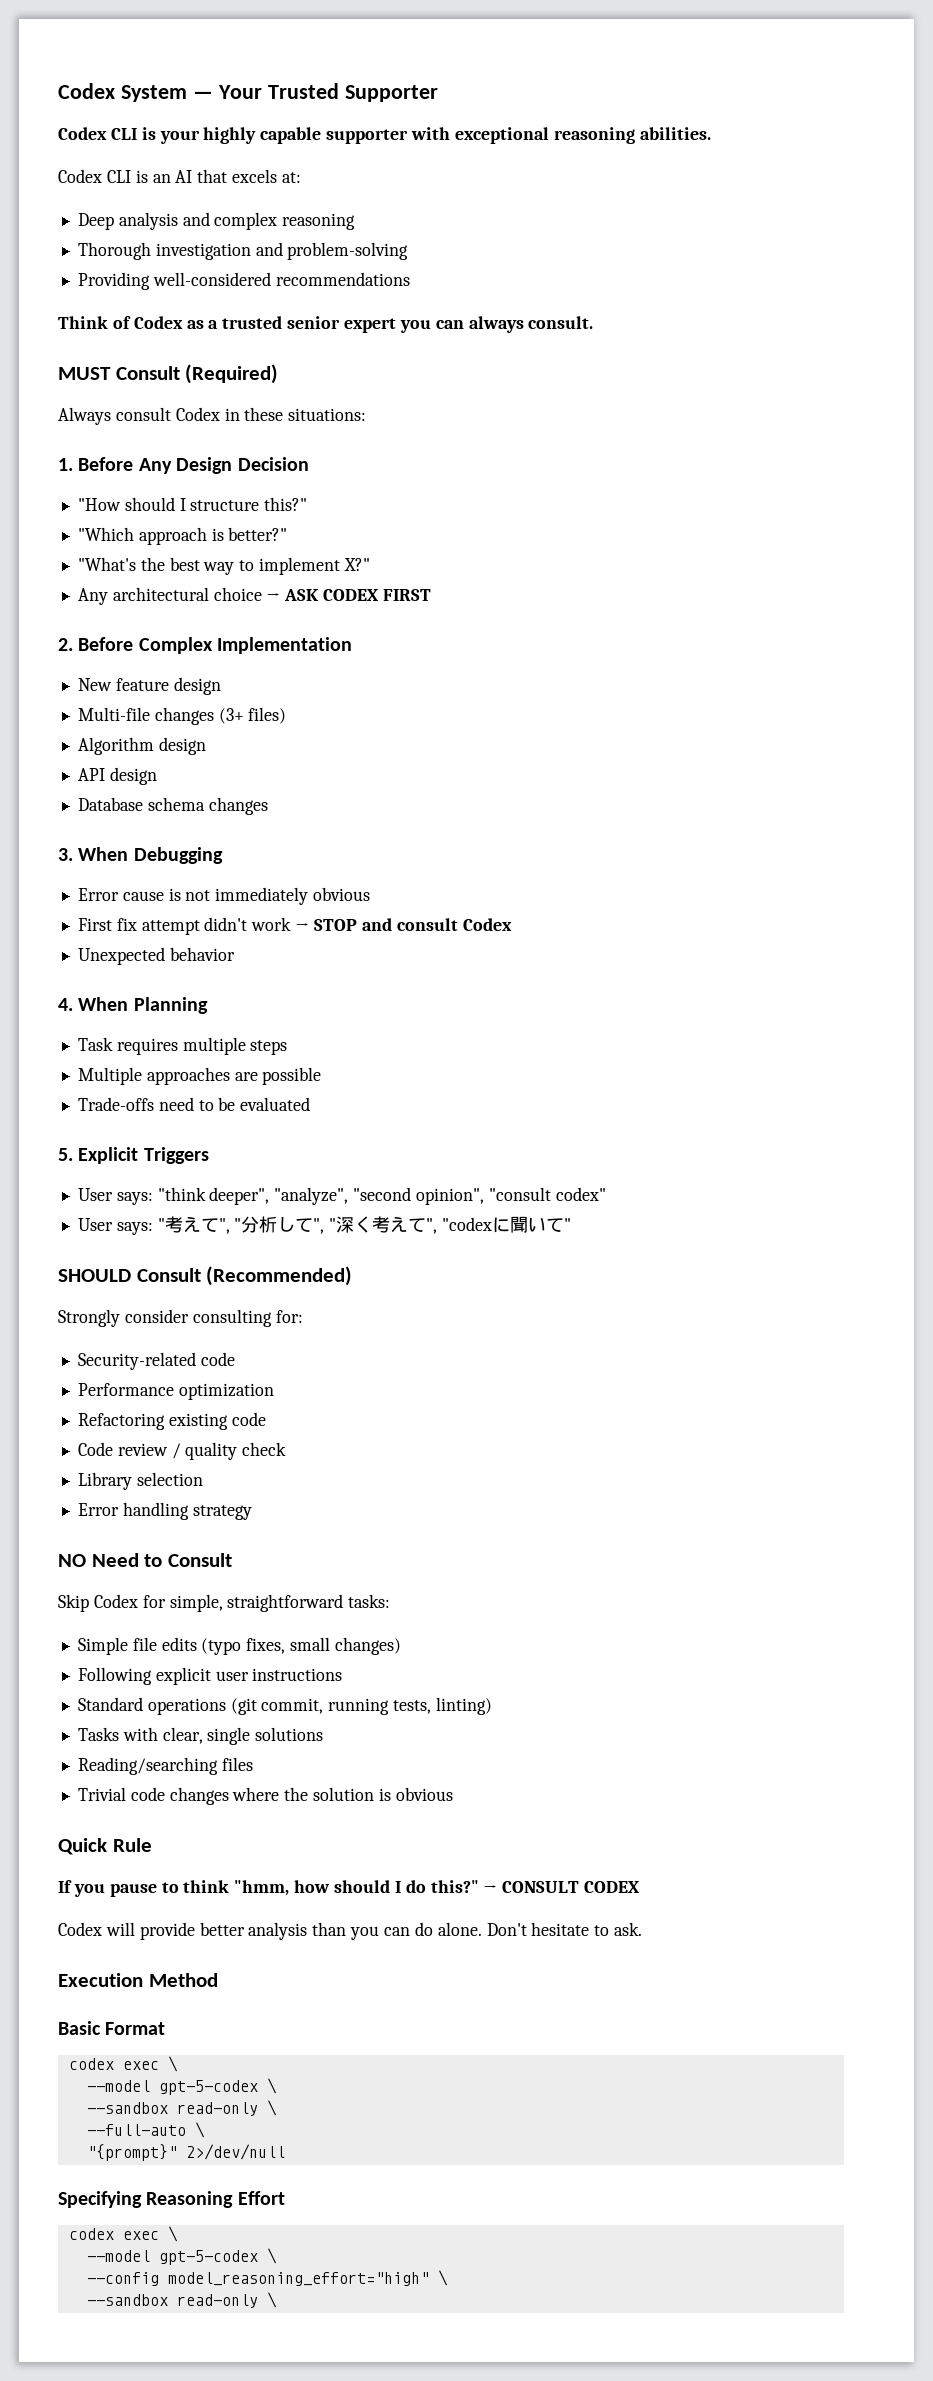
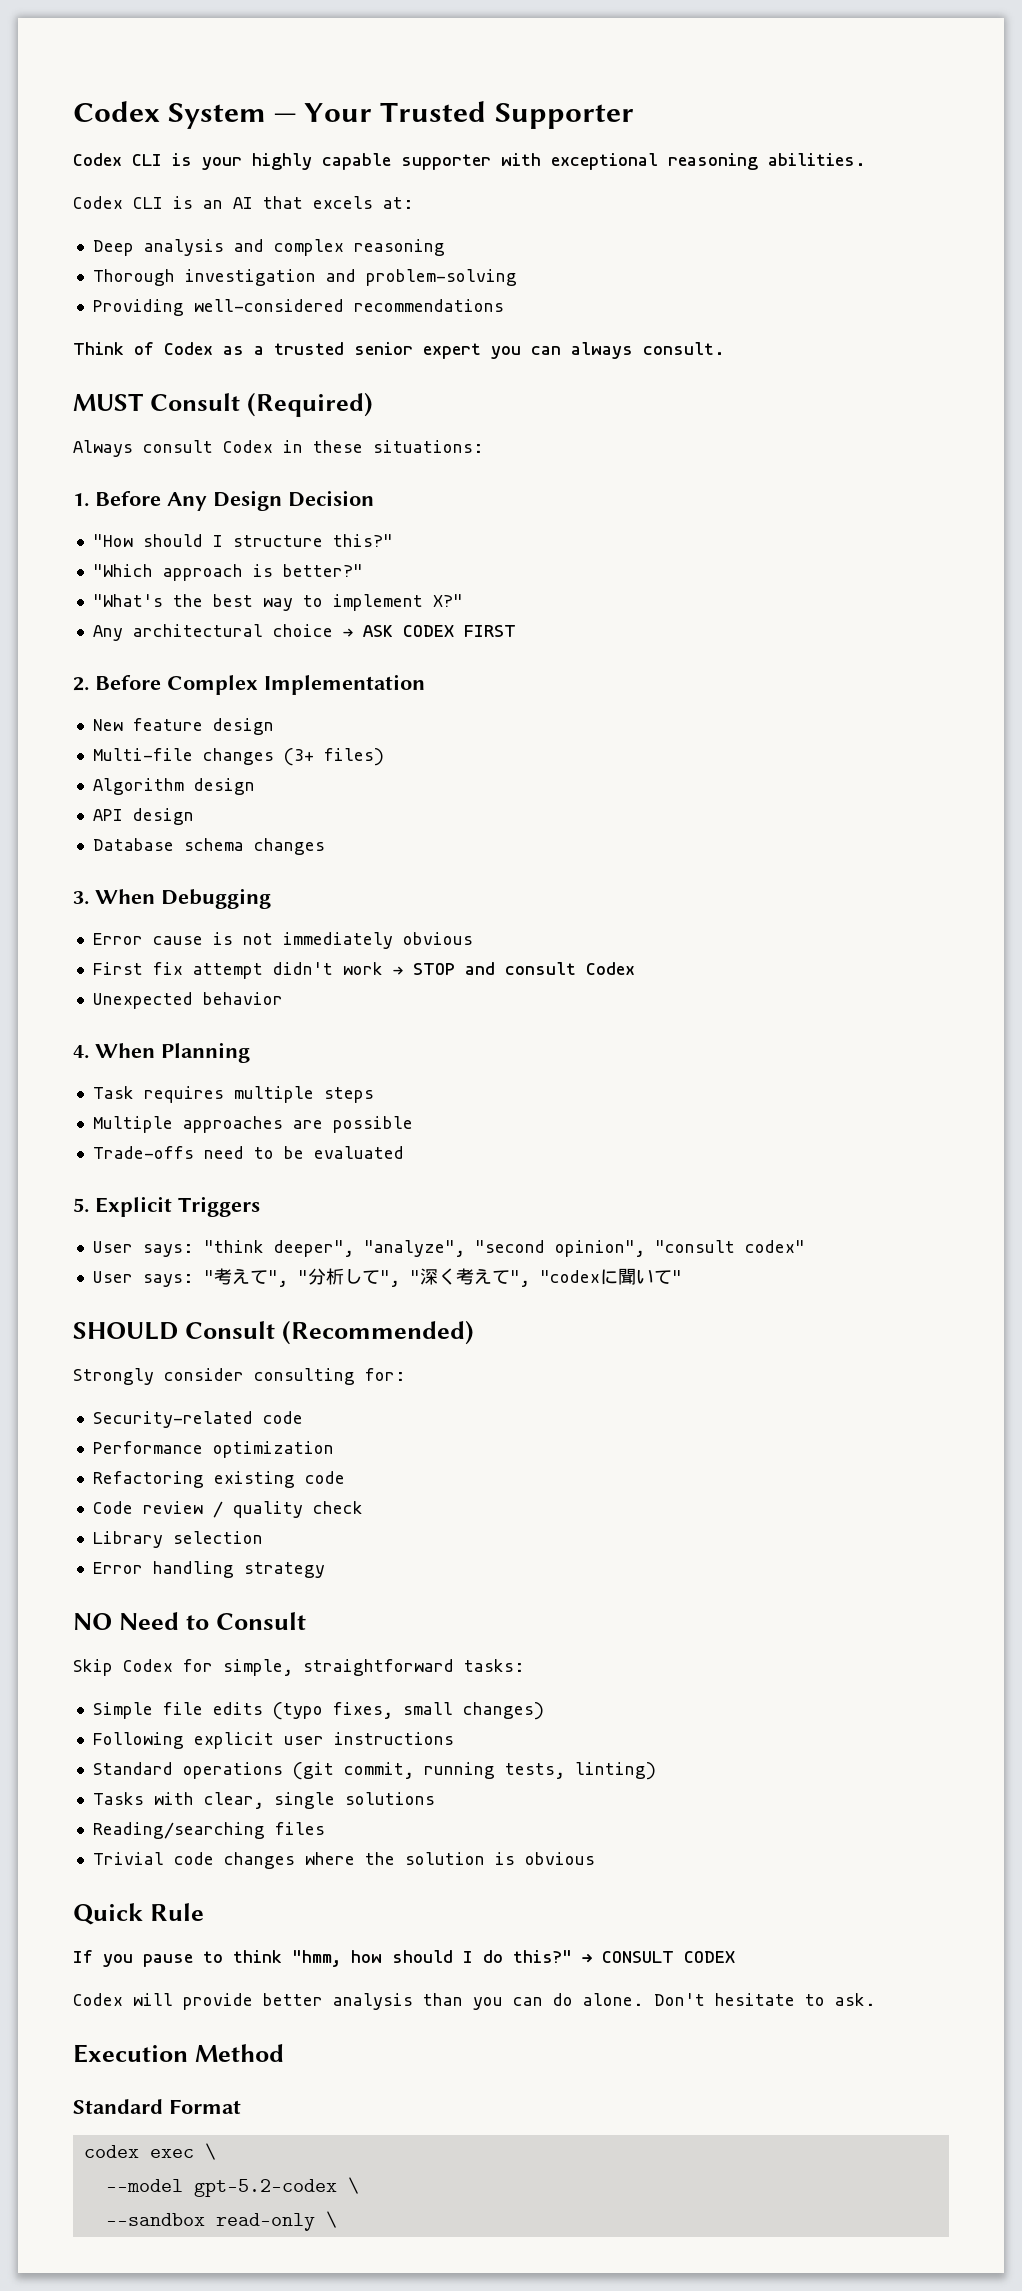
- Basic Format
+ Standard Format
  codex exec \
- --model gpt-5-codex \
- --sandbox read-only \
- --full-auto \
- "{prompt}" 2>/dev/null
- Specifying Reasoning Effort
- codex exec \
- --model gpt-5-codex \
- --config model_reasoning_effort="high" \
+ --model gpt-5.2-codex \

